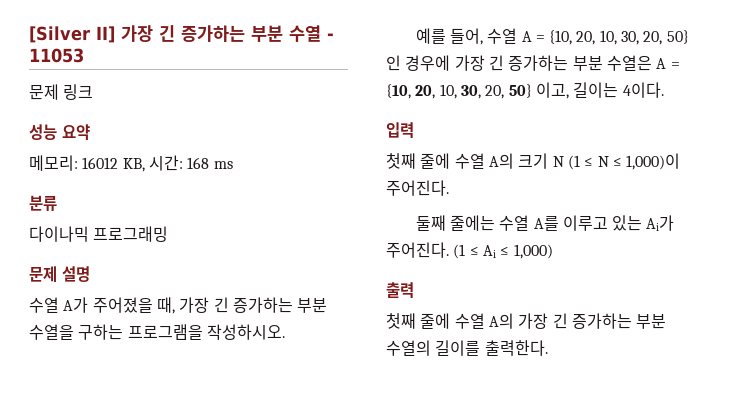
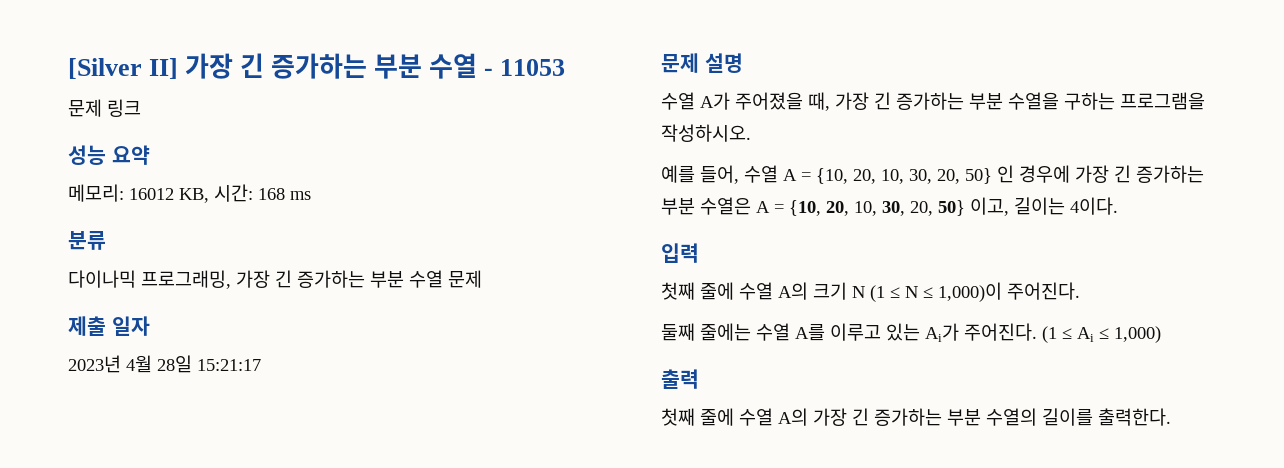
- 다이나믹 프로그래밍
+ 다이나믹 프로그래밍, 가장 긴 증가하는 부분 수열 문제
+ 제출 일자
+ 2023년 4월 28일 15:21:17

